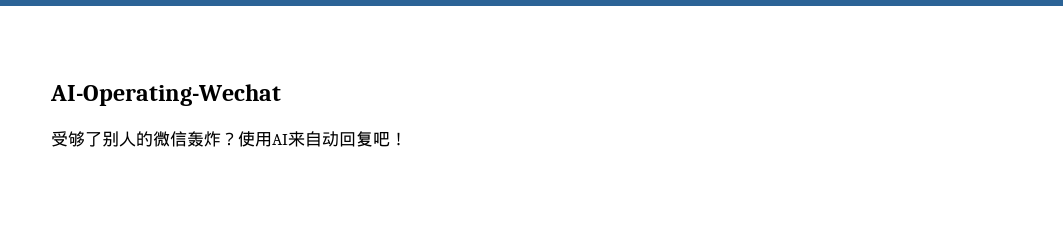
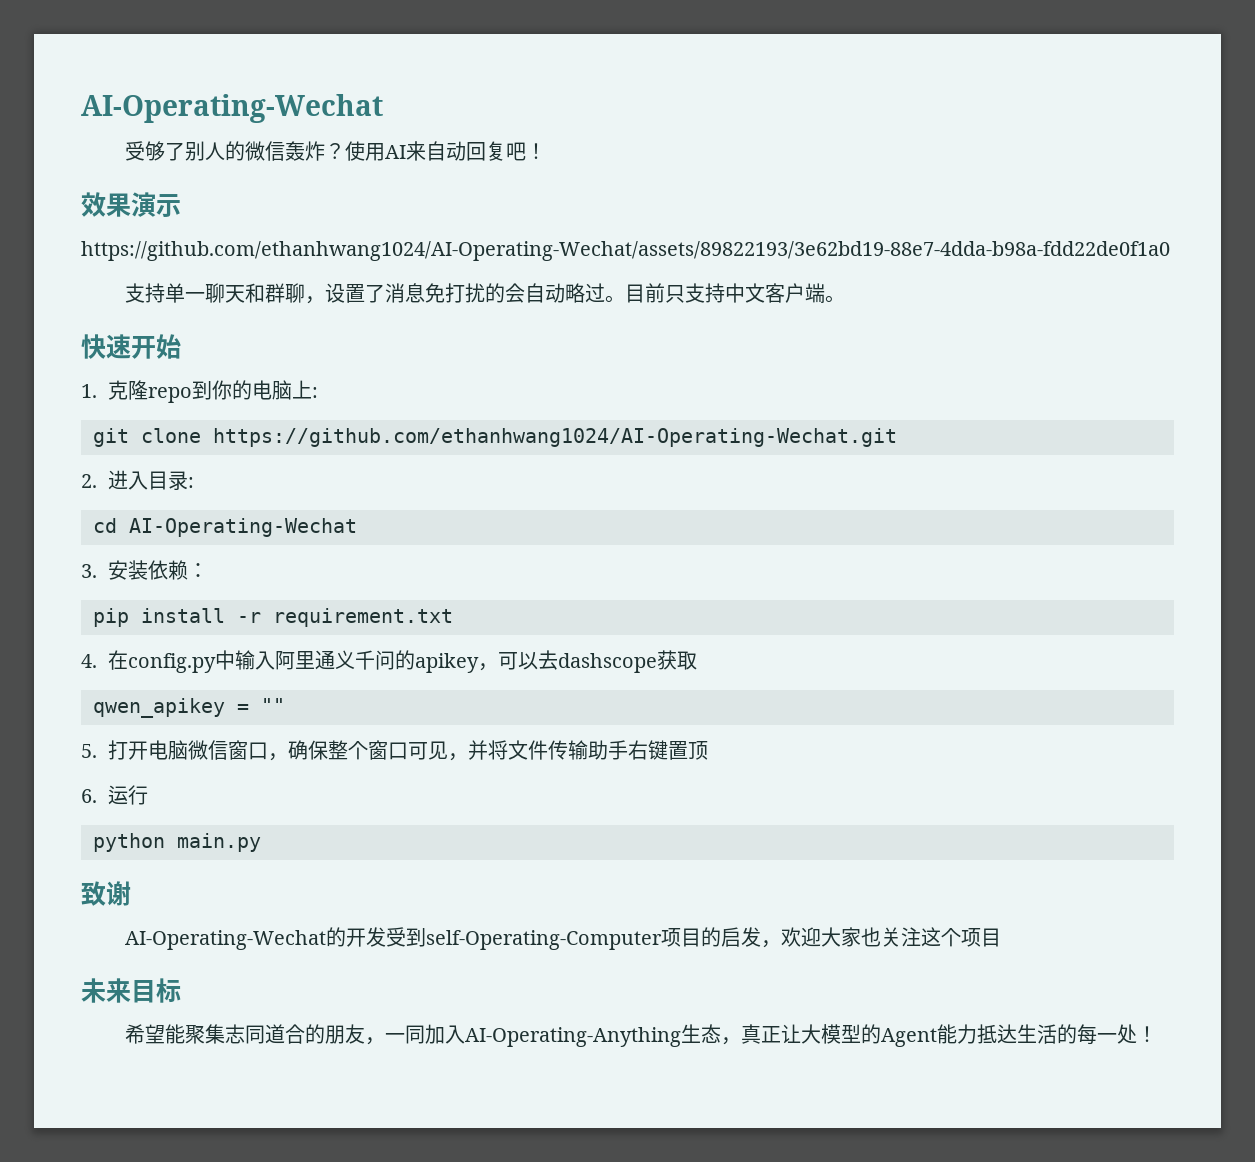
+ 效果演示
+ https://github.com/ethanhwang1024/AI-Operating-Wechat/assets/89822193/3e62bd19-88e7-4dda-b98a-fdd22de0f1a0
+ 支持单一聊天和群聊，设置了消息免打扰的会自动略过。目前只支持中文客户端。
+ 快速开始
+ 1.克隆repo到你的电脑上:
+ git clone https://github.com/ethanhwang1024/AI-Operating-Wechat.git
+ 2.进入目录:
+ cd AI-Operating-Wechat
+ 3.安装依赖：
+ pip install -r requirement.txt
+ 4.在config.py中输入阿里通义千问的apikey，可以去dashscope获取
+ qwen_apikey = ""
+ 5.打开电脑微信窗口，确保整个窗口可见，并将文件传输助手右键置顶
+ 6.运行
+ python main.py
+ 致谢
+ AI-Operating-Wechat的开发受到self-Operating-Computer项目的启发，欢迎大家也关注这个项目
+ 未来目标
+ 希望能聚集志同道合的朋友，一同加入AI-Operating-Anything生态，真正让大模型的Agent能力抵达生活的每一处！

